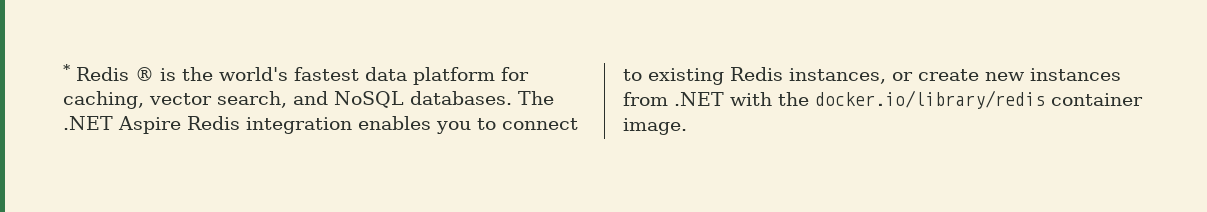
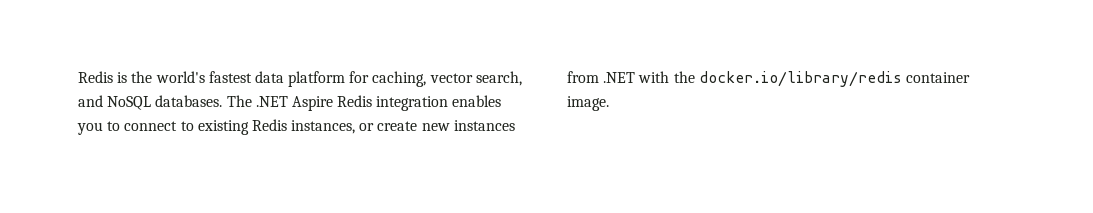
- * Redis ® is the world's fastest data platform for caching, vector search, and NoSQL databases.
+ Redis is the world's fastest data platform for caching, vector search, and NoSQL databases.

